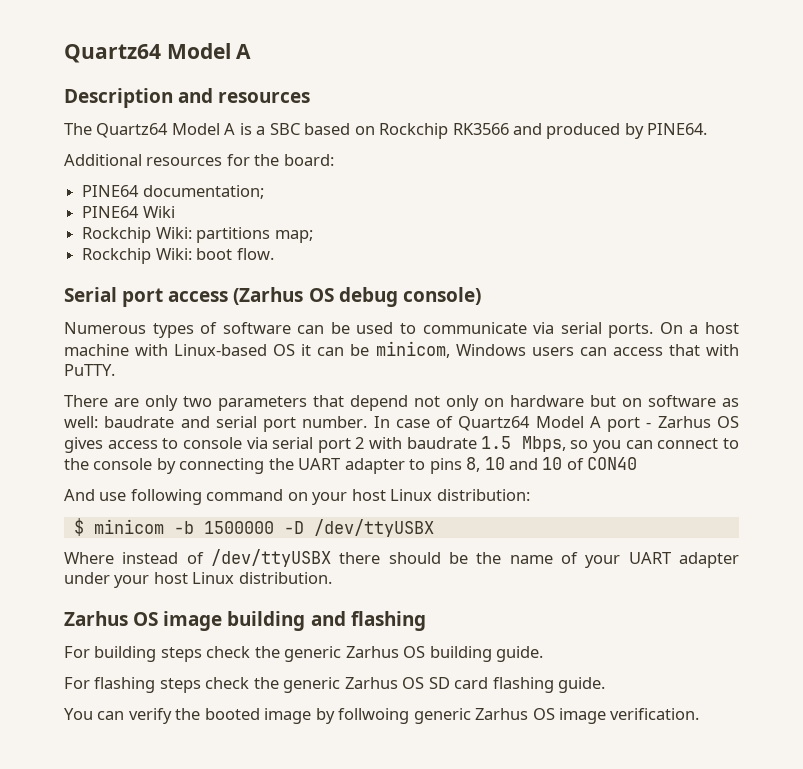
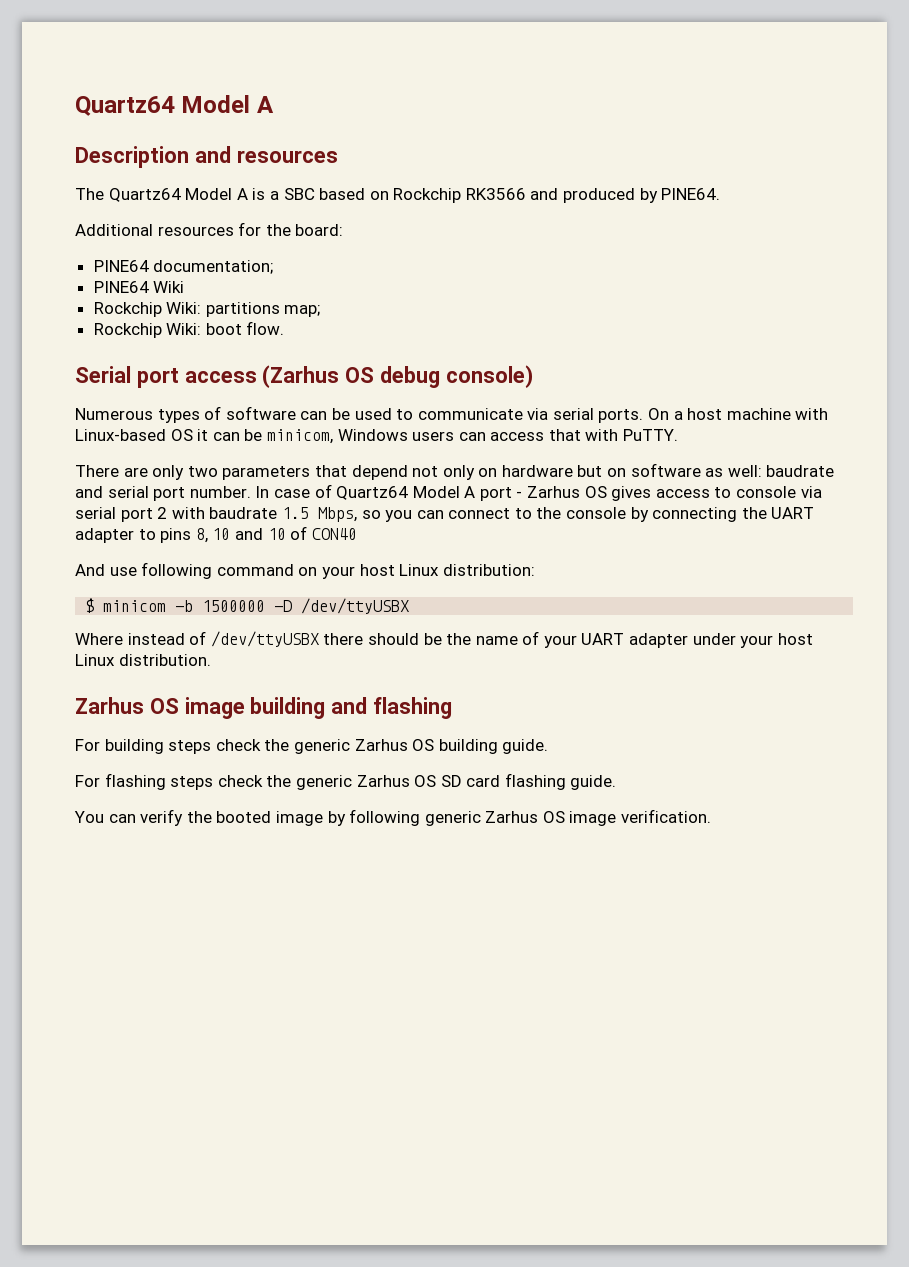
- You can verify the booted image by follwoing generic Zarhus OS image verification.
+ You can verify the booted image by following generic Zarhus OS image verification.

